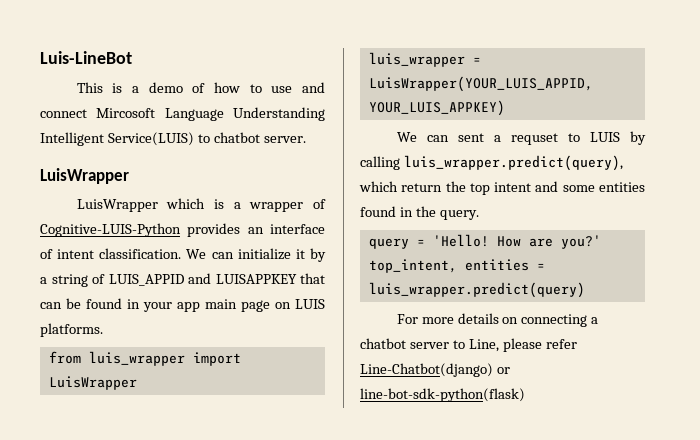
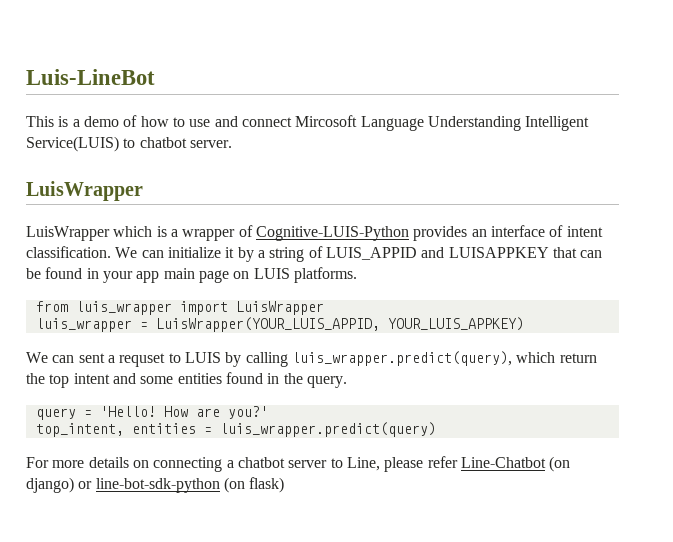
- For more details on connecting a chatbot server to Line, please refer Line-Chatbot(django) or line-bot-sdk-python(flask)
+ For more details on connecting a chatbot server to Line, please refer Line-Chatbot (on django) or line-bot-sdk-python (on flask)

